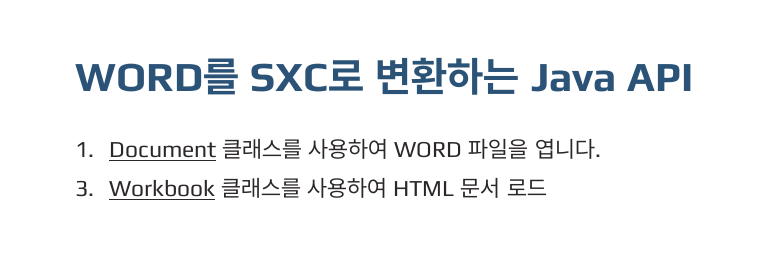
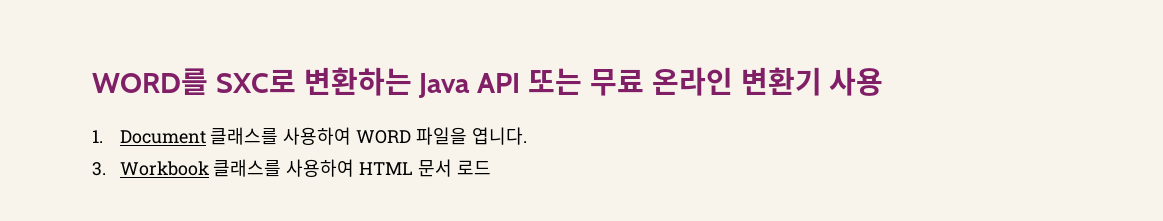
- WORD를 SXC로 변환하는 Java API
+ WORD를 SXC로 변환하는 Java API 또는 무료 온라인 변환기 사용

